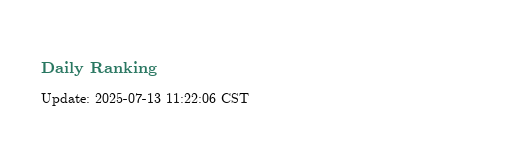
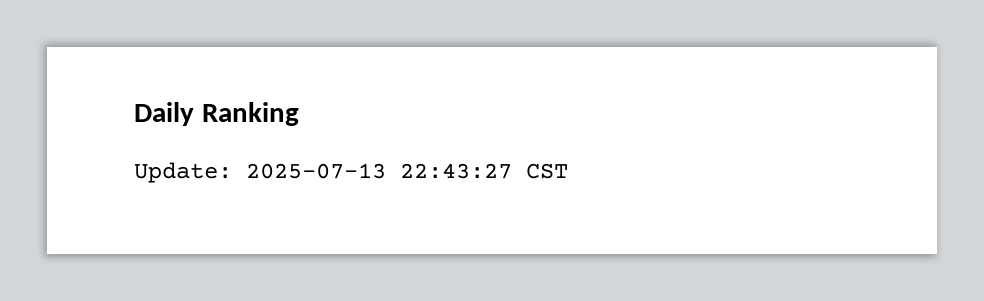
- Update: 2025-07-13 11:22:06 CST
+ Update: 2025-07-13 22:43:27 CST

